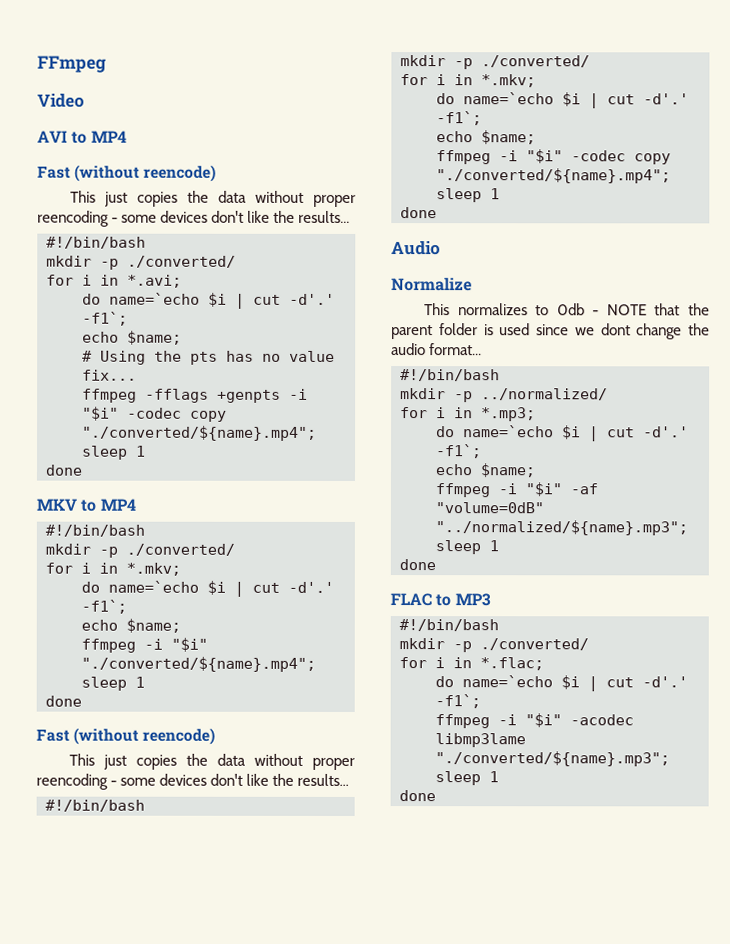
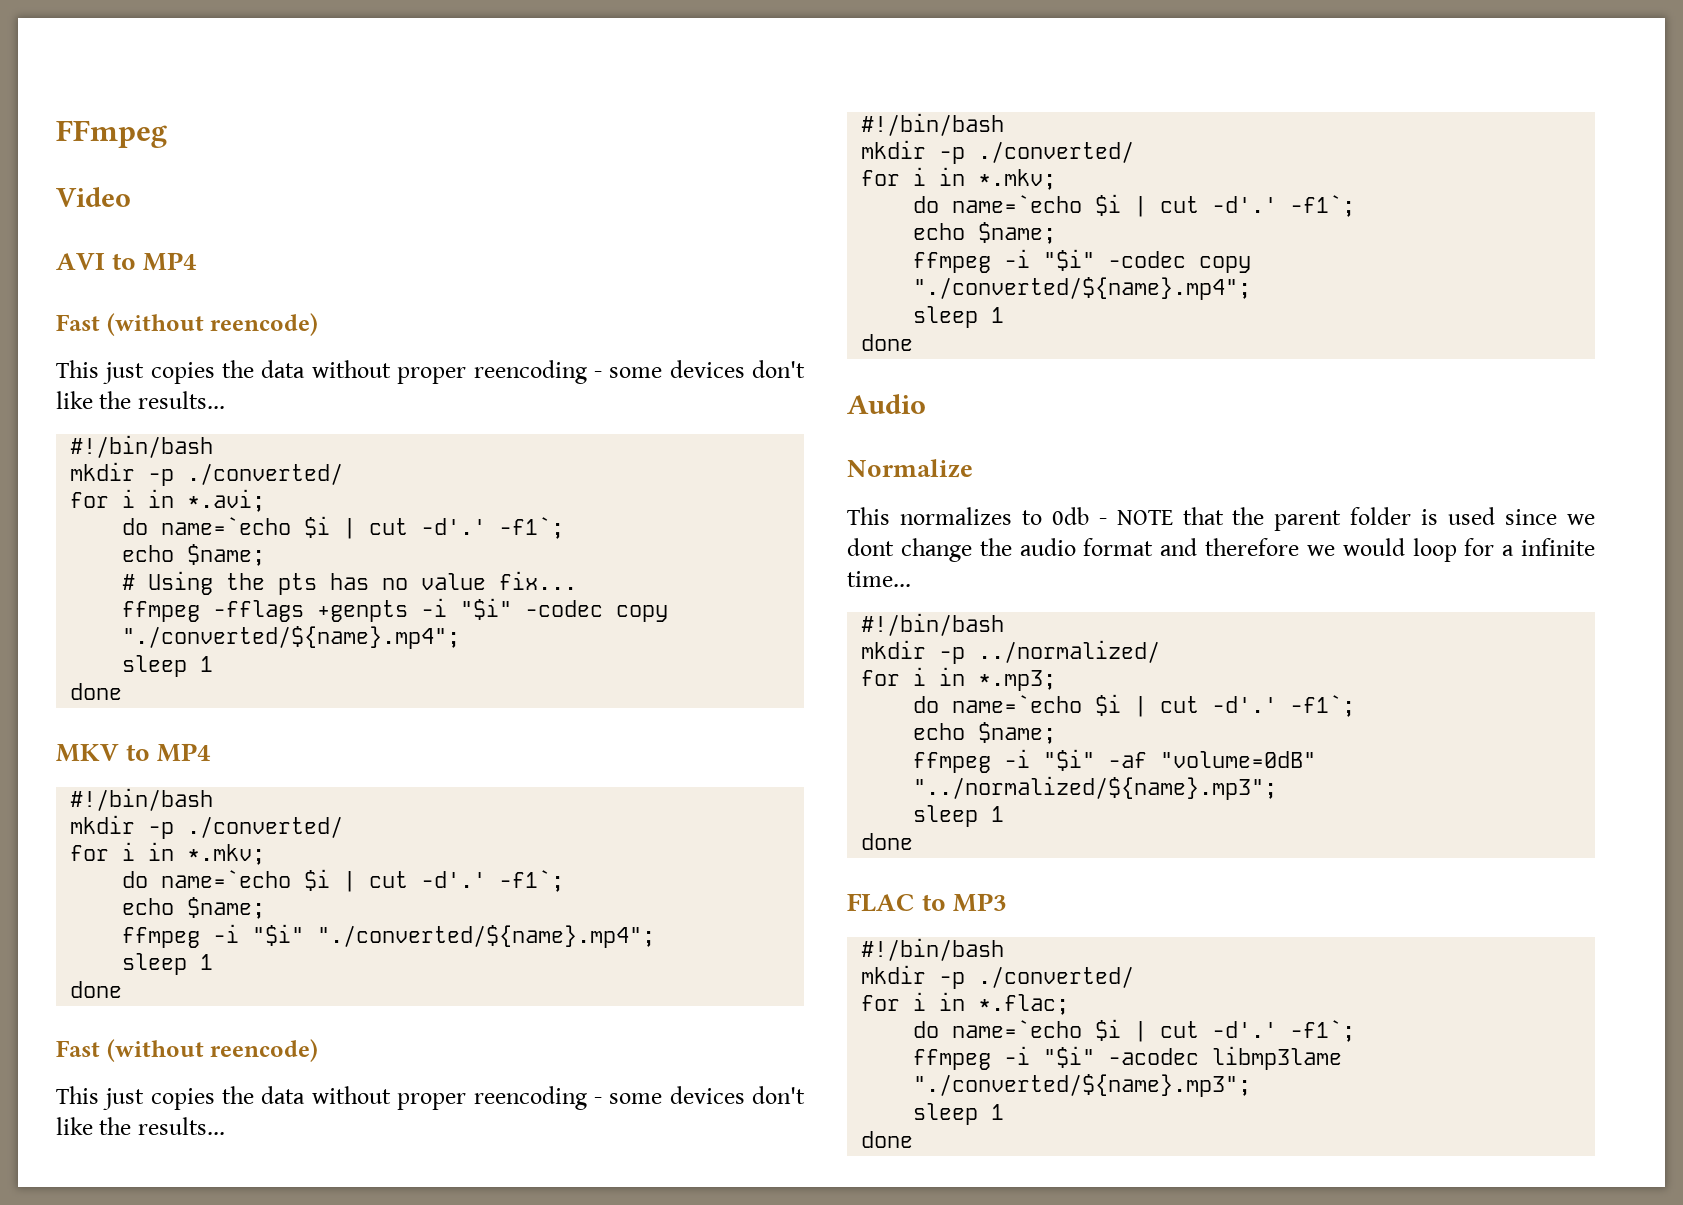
- This normalizes to 0db - NOTE that the parent folder is used since we dont change the audio format...
+ This normalizes to 0db - NOTE that the parent folder is used since we dont change the audio format and therefore we would loop for a infinite time...

